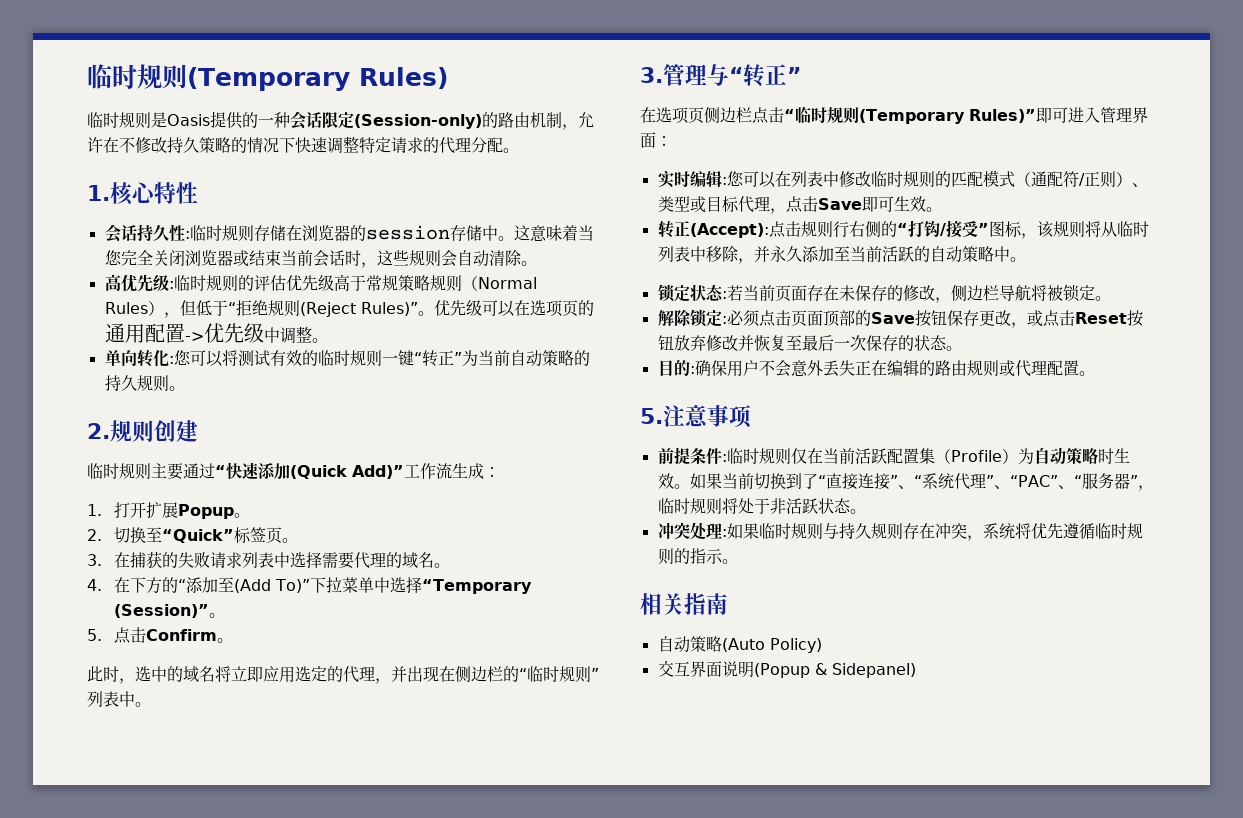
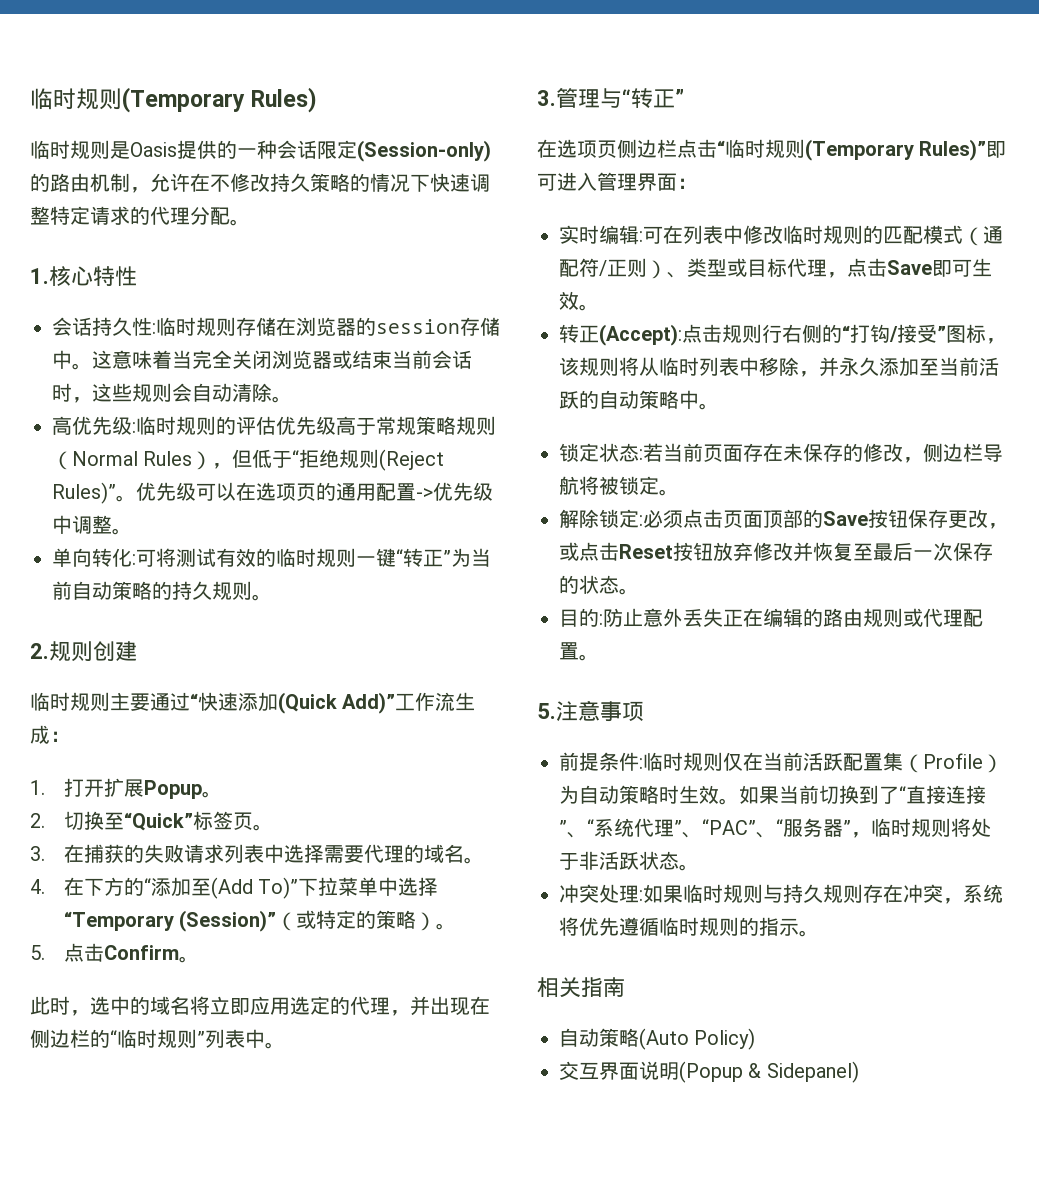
- 这意味着当您完全关闭浏览器或结束当前会话时，这些规则会自动清除。
+ 这意味着当完全关闭浏览器或结束当前会话时，这些规则会自动清除。
- 单向转化:您可以将测试有效的临时规则一键“转正”为当前自动策略的持久规则。
+ 单向转化:可将测试有效的临时规则一键“转正”为当前自动策略的持久规则。
- 4.在下方的“添加至(Add To)”下拉菜单中选择“Temporary (Session)”。
+ 4.在下方的“添加至(Add To)”下拉菜单中选择“Temporary (Session)”（或特定的策略）。
- 实时编辑:您可以在列表中修改临时规则的匹配模式（通配符/正则）、类型或目标代理，点击Save即可生效。
+ 实时编辑:可在列表中修改临时规则的匹配模式（通配符/正则）、类型或目标代理，点击Save即可生效。
- 目的:确保用户不会意外丢失正在编辑的路由规则或代理配置。
+ 目的:防止意外丢失正在编辑的路由规则或代理配置。

